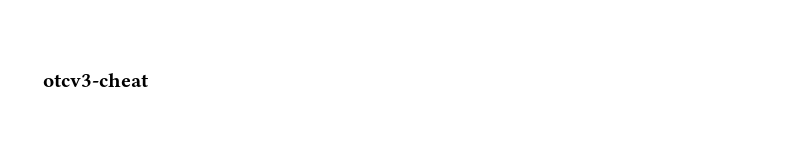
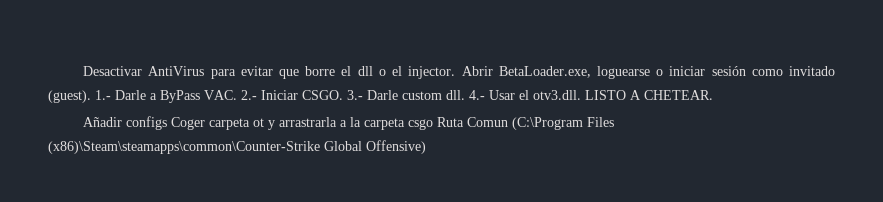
- otcv3-cheat
+ Desactivar AntiVirus para evitar que borre el dll o el injector. Abrir BetaLoader.exe, loguearse o iniciar sesión como invitado (guest). 1.- Darle a ByPass VAC. 2.- Iniciar CSGO. 3.- Darle custom dll. 4.- Usar el otv3.dll. LISTO A CHETEAR.
+ Añadir configs Coger carpeta ot y arrastrarla a la carpeta csgo Ruta Comun (C:\Program Files (x86)\Steam\steamapps\common\Counter-Strike Global Offensive)

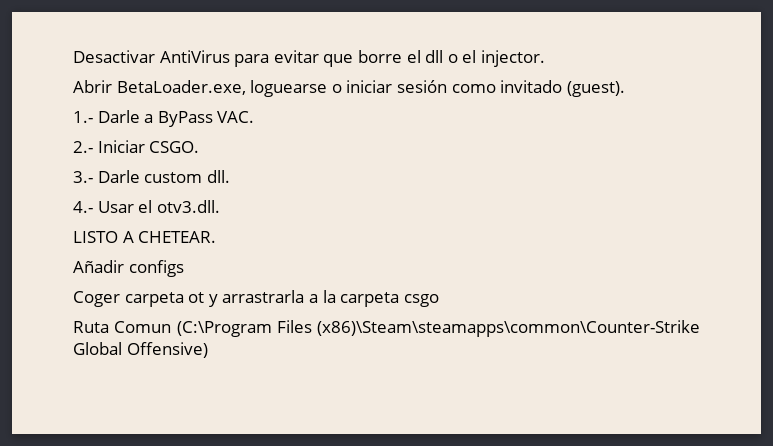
- Desactivar AntiVirus para evitar que borre el dll o el injector. Abrir BetaLoader.exe, loguearse o iniciar sesión como invitado (guest). 1.- Darle a ByPass VAC. 2.- Iniciar CSGO. 3.- Darle custom dll. 4.- Usar el otv3.dll. LISTO A CHETEAR.
+ Desactivar AntiVirus para evitar que borre el dll o el injector.
+ Abrir BetaLoader.exe, loguearse o iniciar sesión como invitado (guest).
+ 1.- Darle a ByPass VAC.
+ 2.- Iniciar CSGO.
+ 3.- Darle custom dll.
+ 4.- Usar el otv3.dll.
+ LISTO A CHETEAR.
- Añadir configs Coger carpeta ot y arrastrarla a la carpeta csgo Ruta Comun (C:\Program Files (x86)\Steam\steamapps\common\Counter-Strike Global Offensive)
+ Añadir configs
+ Coger carpeta ot y arrastrarla a la carpeta csgo
+ Ruta Comun (C:\Program Files (x86)\Steam\steamapps\common\Counter-Strike Global Offensive)

